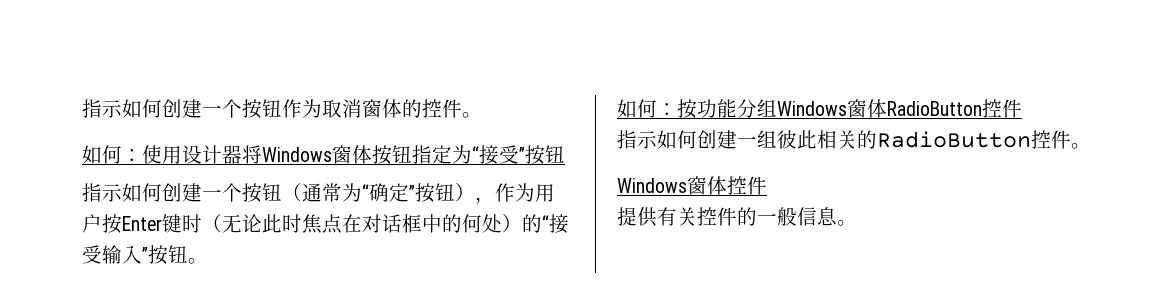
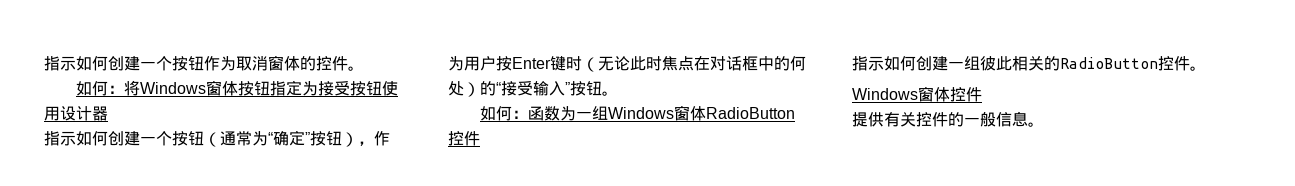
- 如何：使用设计器将Windows窗体按钮指定为“接受”按钮
+ 如何：将Windows窗体按钮指定为接受按钮使用设计器
- 如何：按功能分组Windows窗体RadioButton控件
+ 如何：函数为一组Windows窗体RadioButton控件

